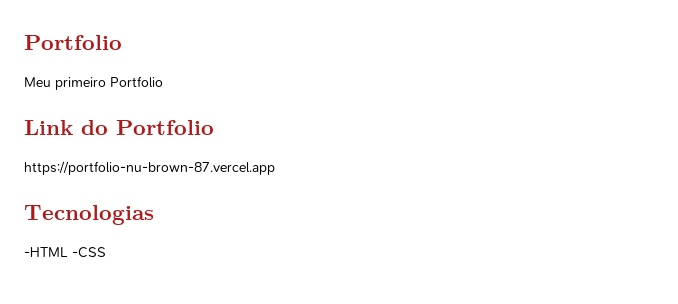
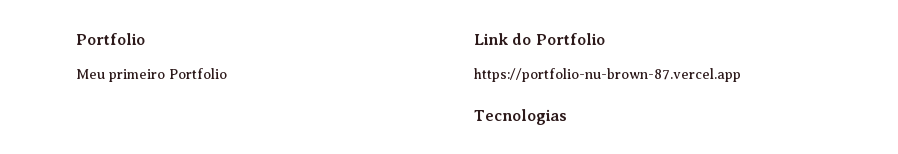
- -HTML -CSS

